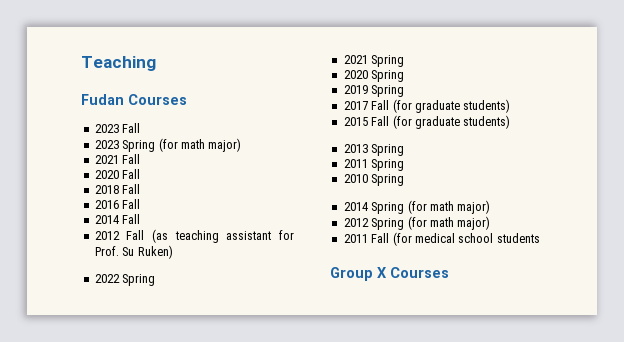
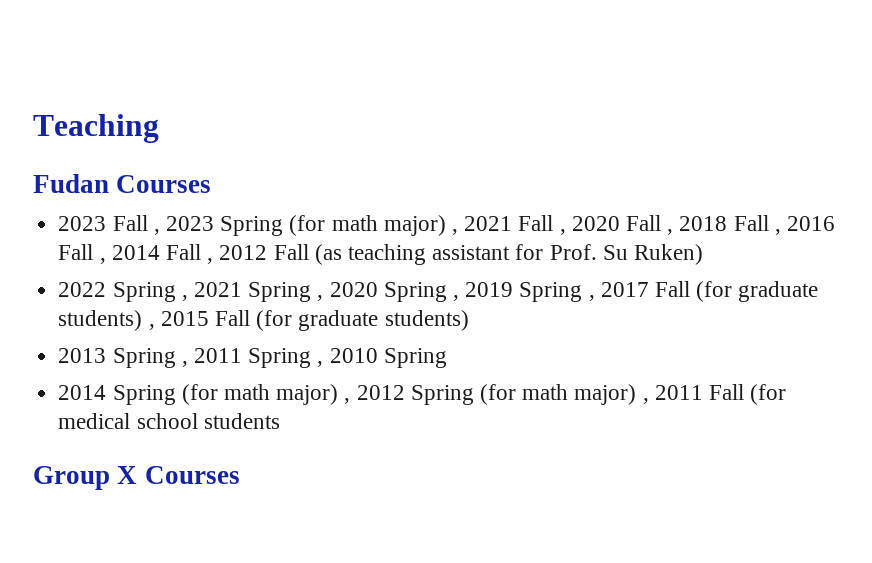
- 2023 Fall
- 2023 Spring (for math major)
- 2021 Fall
- 2020 Fall
- 2018 Fall
- 2016 Fall
- 2014 Fall
- 2012 Fall (as teaching assistant for Prof. Su Ruken)
+ 2023 Fall , 2023 Spring (for math major) , 2021 Fall , 2020 Fall , 2018 Fall , 2016 Fall , 2014 Fall , 2012 Fall (as teaching assistant for Prof. Su Ruken)
- 2022 Spring
- 2021 Spring
- 2020 Spring
- 2019 Spring
- 2017 Fall (for graduate students)
- 2015 Fall (for graduate students)
+ 2022 Spring , 2021 Spring , 2020 Spring , 2019 Spring , 2017 Fall (for graduate students) , 2015 Fall (for graduate students)
- 2013 Spring
- 2011 Spring
- 2010 Spring
+ 2013 Spring , 2011 Spring , 2010 Spring
- 2014 Spring (for math major)
- 2012 Spring (for math major)
- 2011 Fall (for medical school students
+ 2014 Spring (for math major) , 2012 Spring (for math major) , 2011 Fall (for medical school students

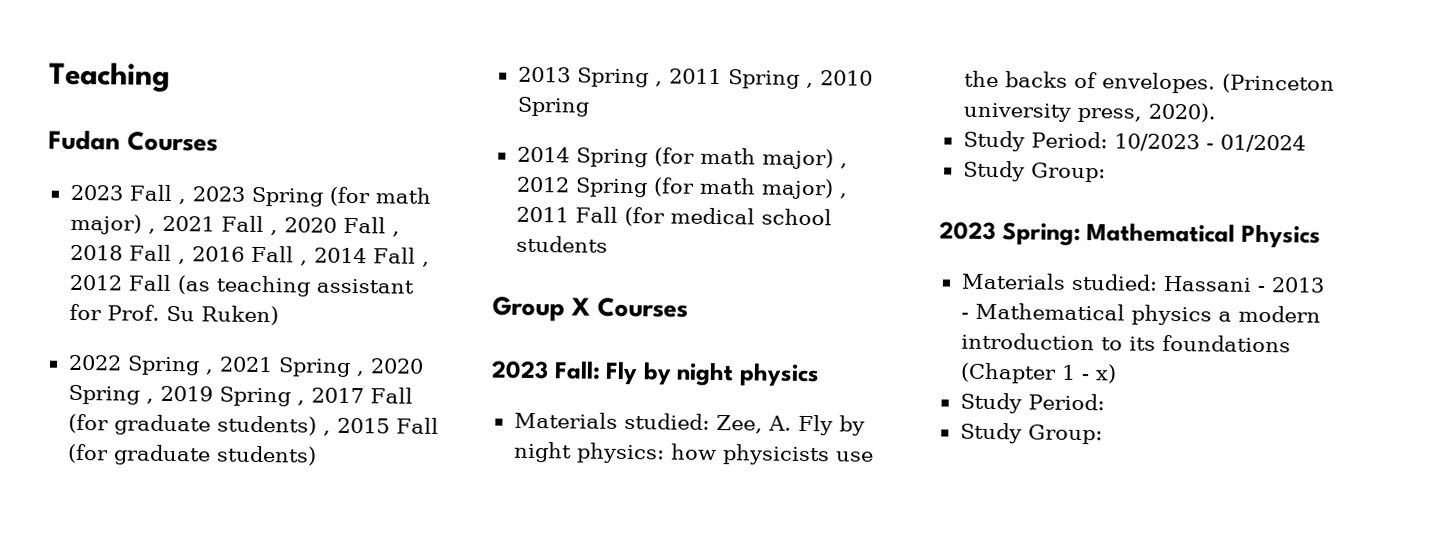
+ 2023 Fall: Fly by night physics
+ Materials studied: Zee, A. Fly by night physics: how physicists use the backs of envelopes. (Princeton university press, 2020).
+ Study Period: 10/2023 - 01/2024
+ Study Group:
+ 2023 Spring: Mathematical Physics
+ Materials studied: Hassani - 2013 - Mathematical physics a modern introduction to its foundations (Chapter 1 - x)
+ Study Period:
+ Study Group:

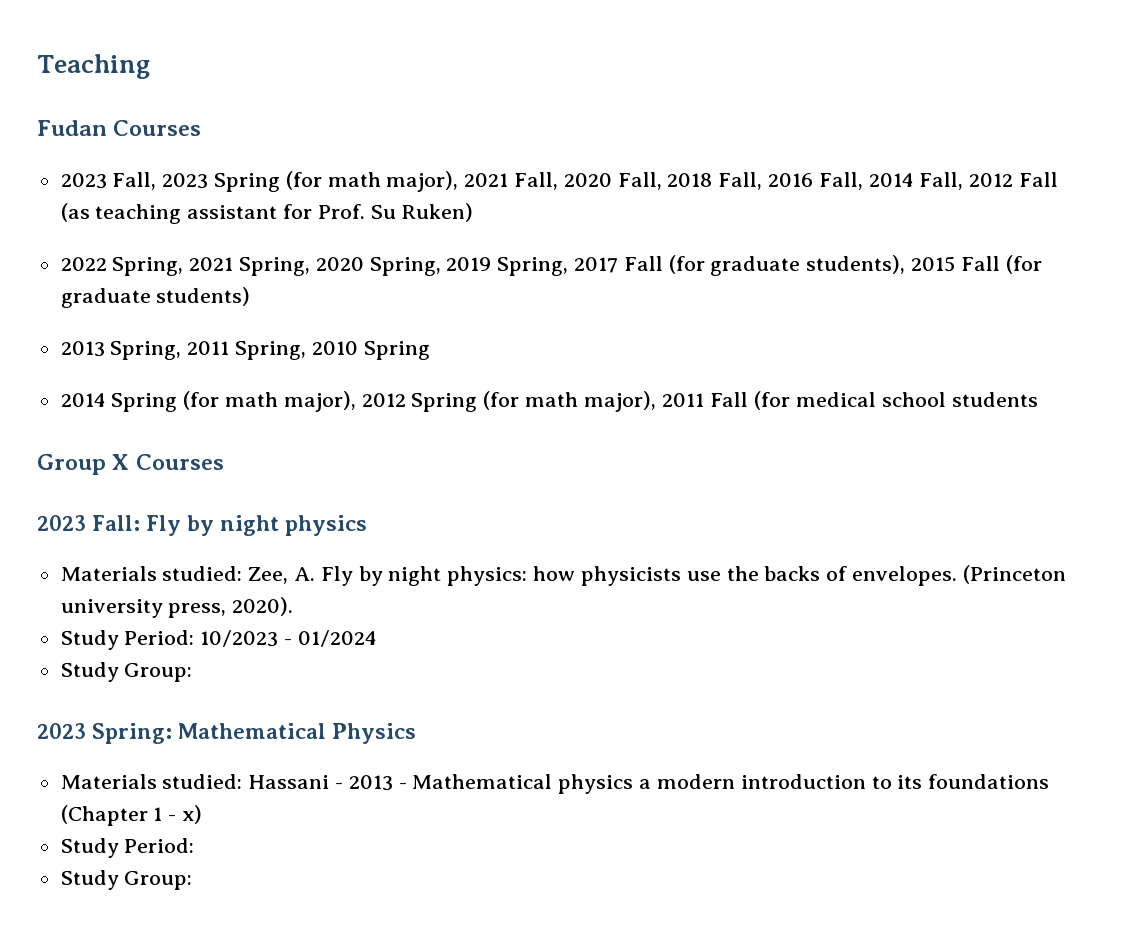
- 2023 Fall , 2023 Spring (for math major) , 2021 Fall , 2020 Fall , 2018 Fall , 2016 Fall , 2014 Fall , 2012 Fall (as teaching assistant for Prof. Su Ruken)
+ 2023 Fall, 2023 Spring (for math major), 2021 Fall, 2020 Fall, 2018 Fall, 2016 Fall, 2014 Fall, 2012 Fall (as teaching assistant for Prof. Su Ruken)
- 2022 Spring , 2021 Spring , 2020 Spring , 2019 Spring , 2017 Fall (for graduate students) , 2015 Fall (for graduate students)
+ 2022 Spring, 2021 Spring, 2020 Spring, 2019 Spring, 2017 Fall (for graduate students), 2015 Fall (for graduate students)
- 2013 Spring , 2011 Spring , 2010 Spring
+ 2013 Spring, 2011 Spring, 2010 Spring
- 2014 Spring (for math major) , 2012 Spring (for math major) , 2011 Fall (for medical school students
+ 2014 Spring (for math major), 2012 Spring (for math major), 2011 Fall (for medical school students

